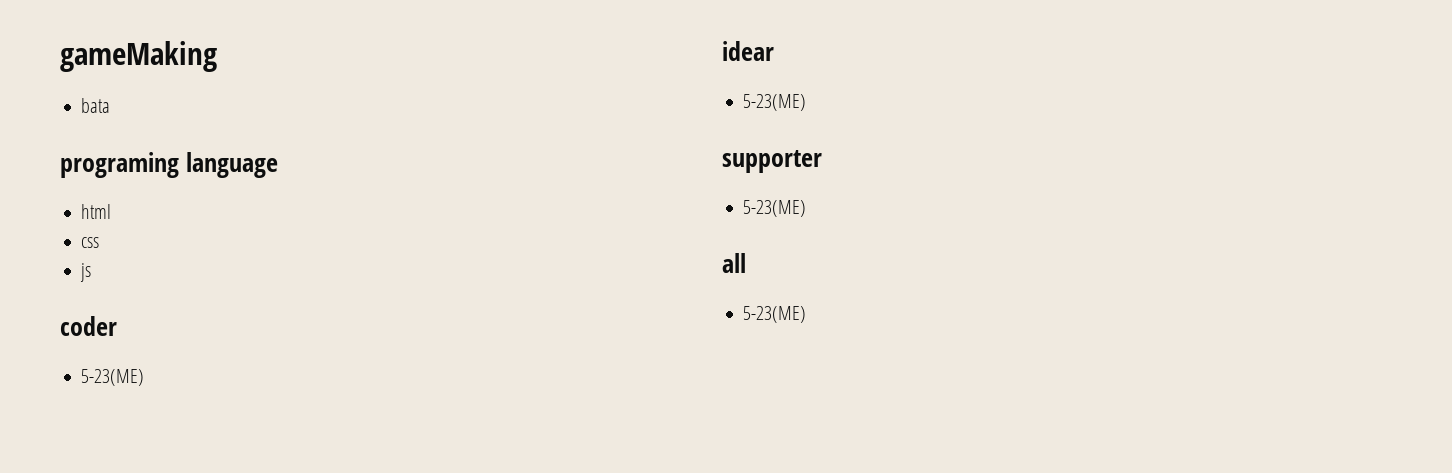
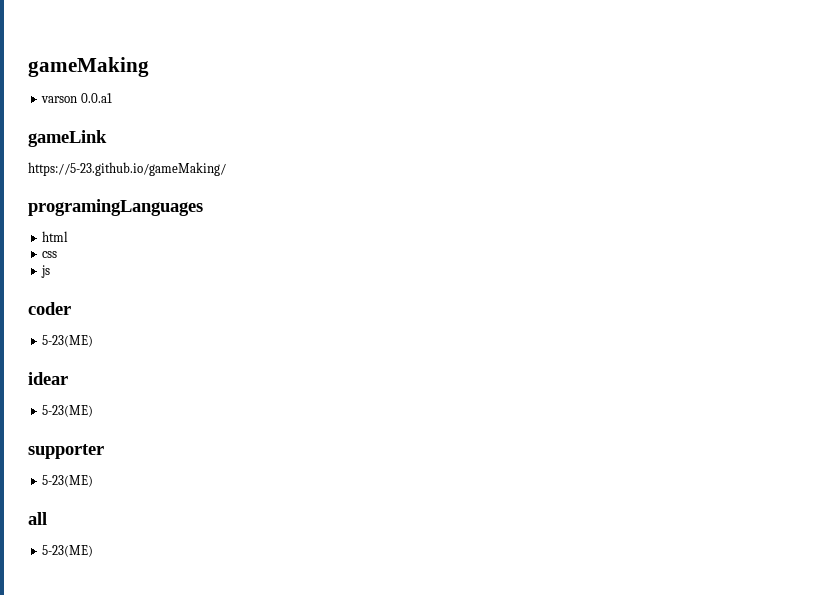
- bata
- programing language
+ varson 0.0.a1
+ gameLink
+ https://5-23.github.io/gameMaking/
+ programingLanguages

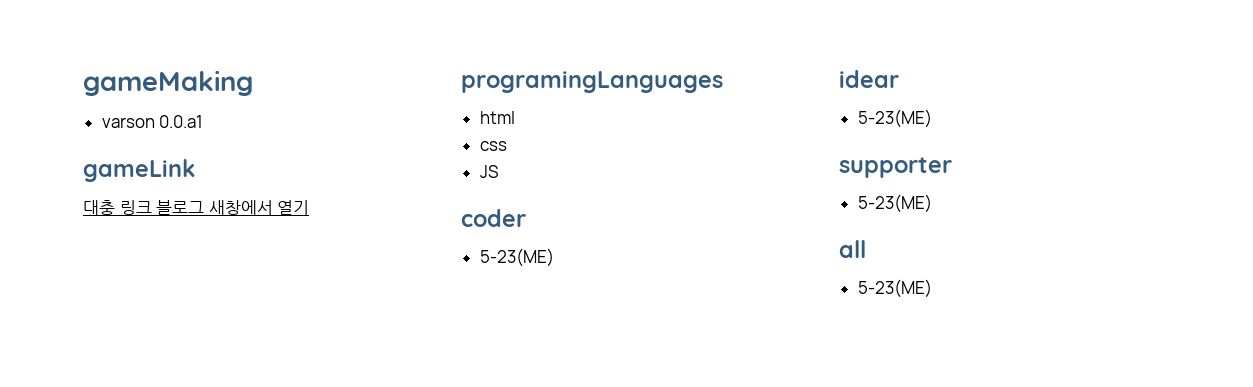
- https://5-23.github.io/gameMaking/
+ 대충 링크 블로그 새창에서 열기
- js
+ JS

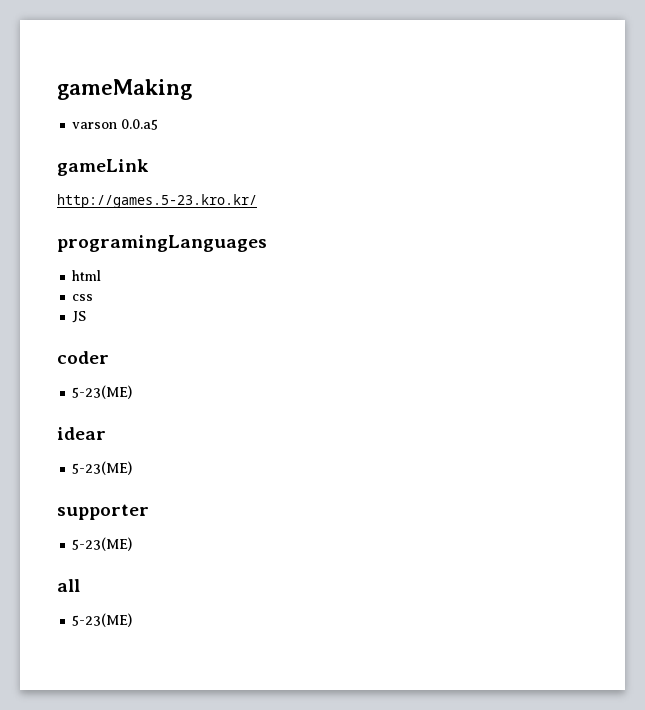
- varson 0.0.a1
+ varson 0.0.a5
- 대충 링크 블로그 새창에서 열기
+ http://games.5-23.kro.kr/

